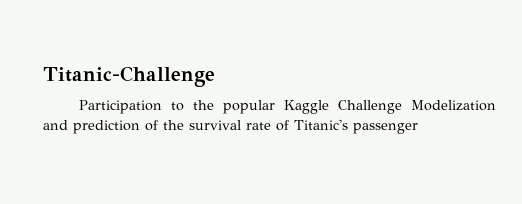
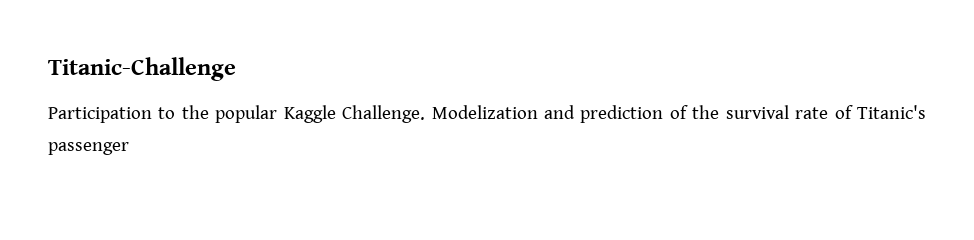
- Participation to the popular Kaggle Challenge Modelization and prediction of the survival rate of Titanic's passenger
+ Participation to the popular Kaggle Challenge. Modelization and prediction of the survival rate of Titanic's passenger

